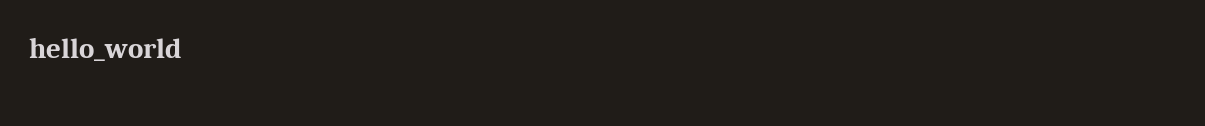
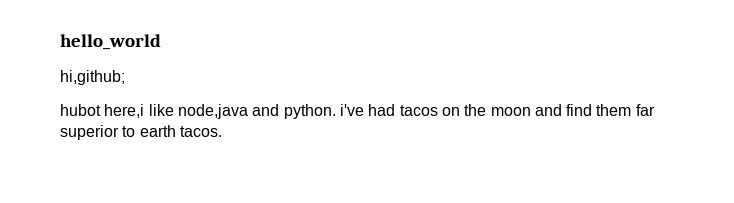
+ hi,github;
+ hubot here,i like node,java and python. i've had tacos on the moon and find them far superior to earth tacos.

